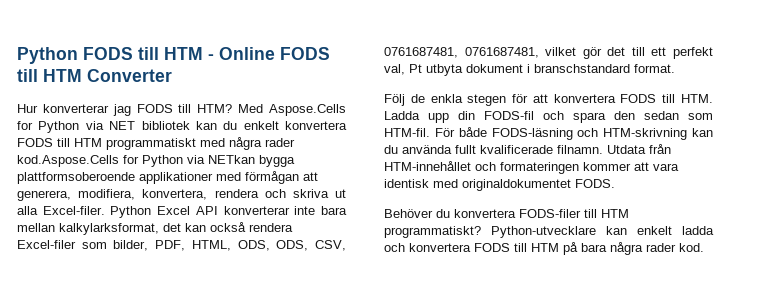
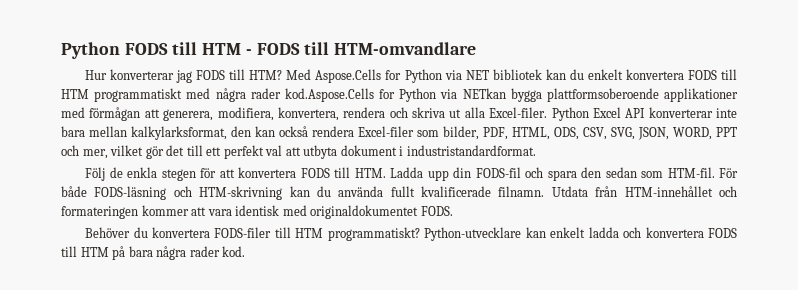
- Python FODS till HTM - Online FODS till HTM Converter
+ Python FODS till HTM - FODS till HTM-omvandlare
- Python Excel API konverterar inte bara mellan kalkylarksformat, det kan också rendera Excel-filer som bilder, PDF, HTML, ODS, ODS, CSV, 0761687481, 0761687481, vilket gör det till ett perfekt val, Pt utbyta dokument i branschstandard format.
+ Python Excel API konverterar inte bara mellan kalkylarksformat, den kan också rendera Excel-filer som bilder, PDF, HTML, ODS, CSV, SVG, JSON, WORD, PPT och mer, vilket gör det till ett perfekt val att utbyta dokument i industristandardformat.

